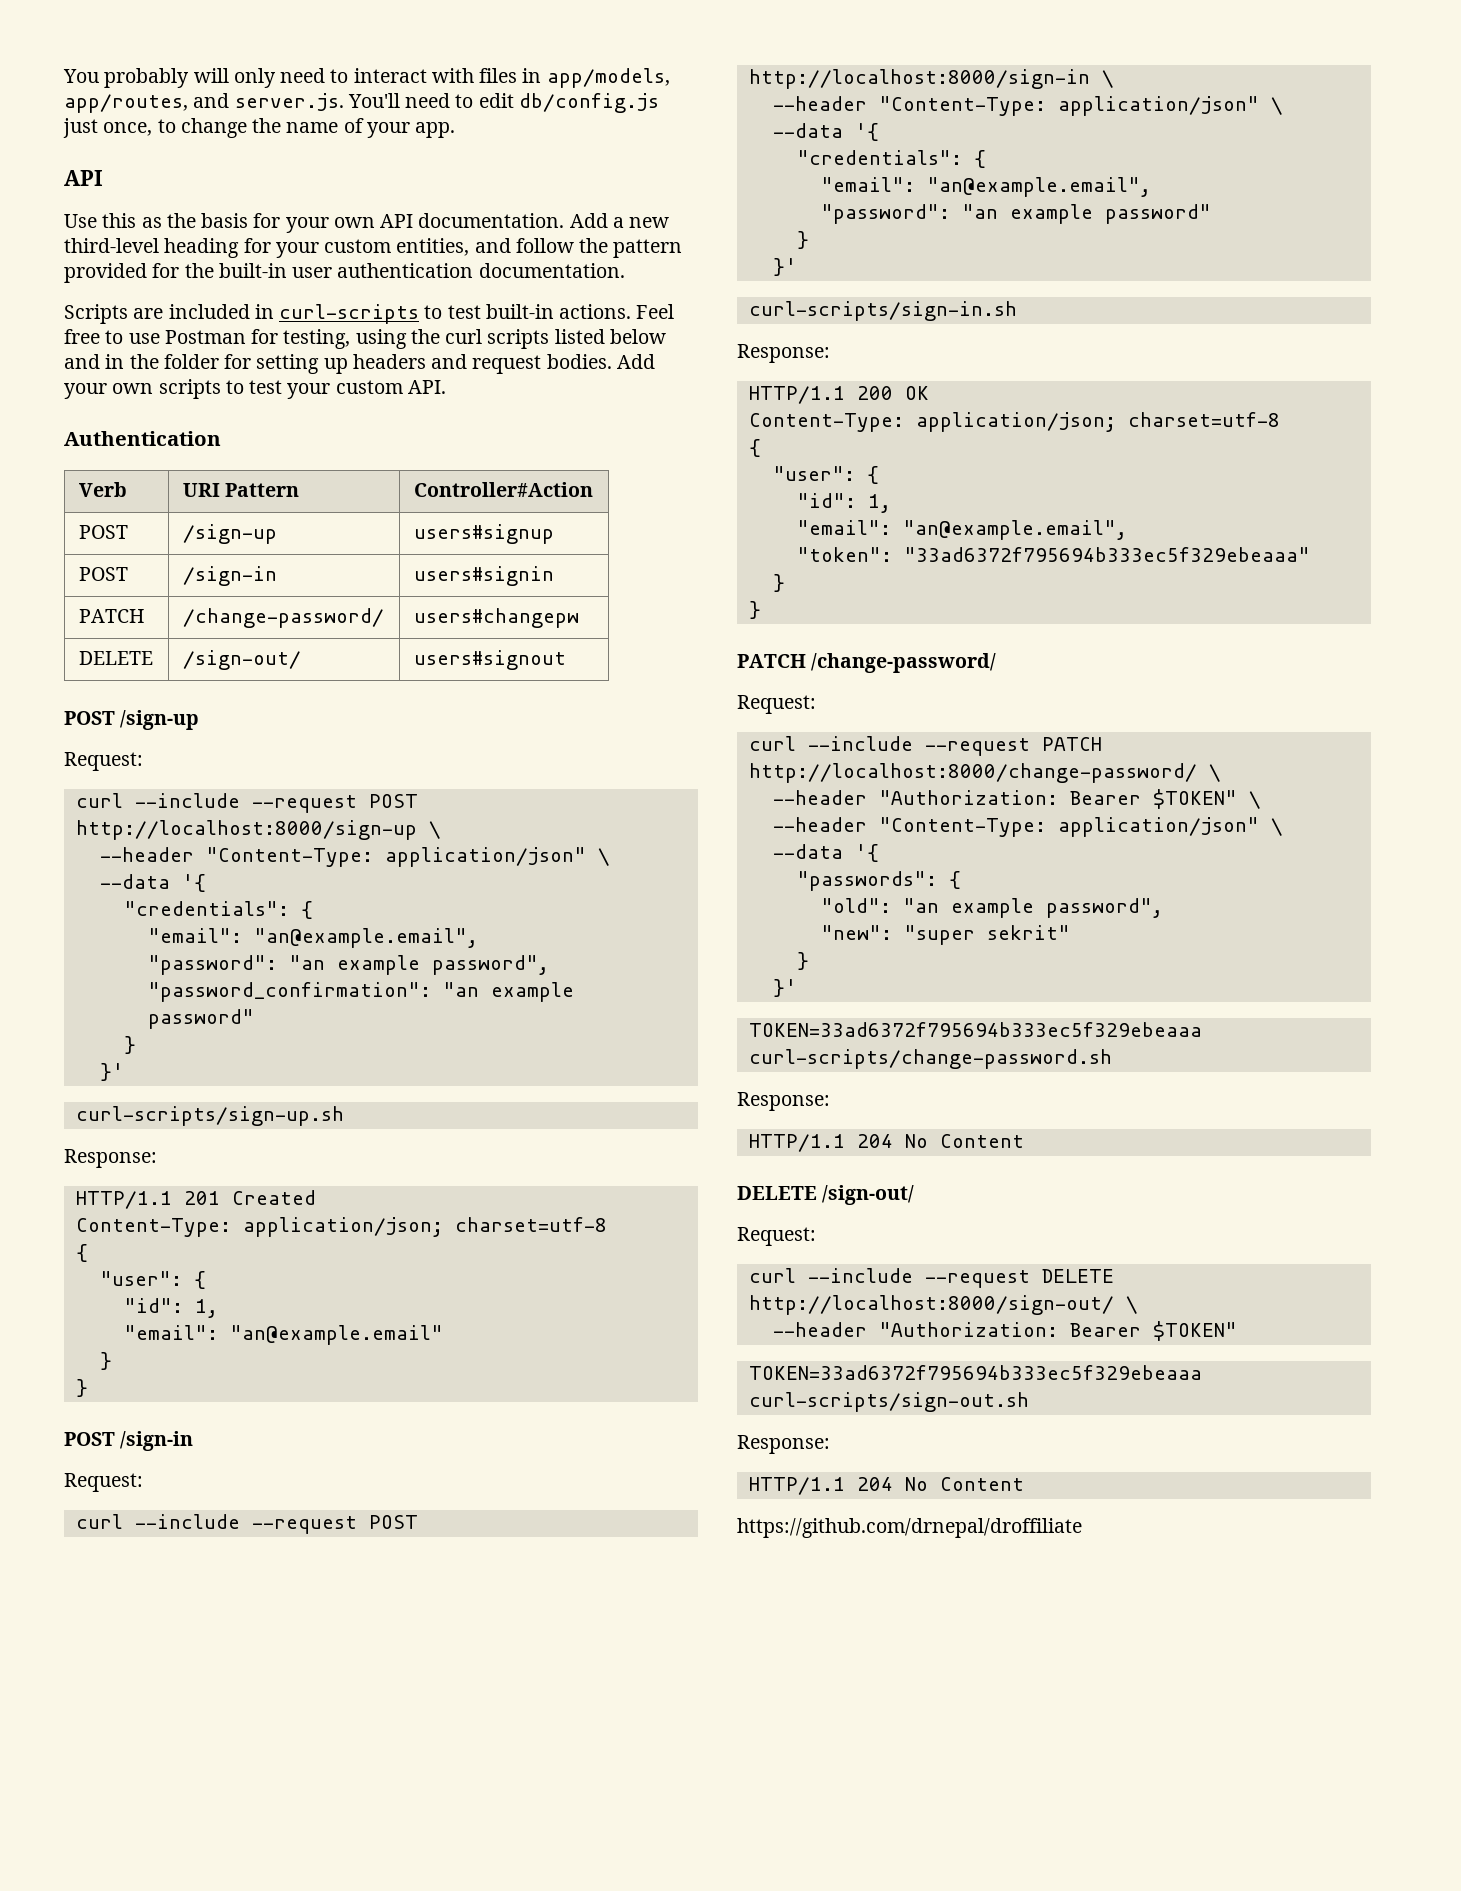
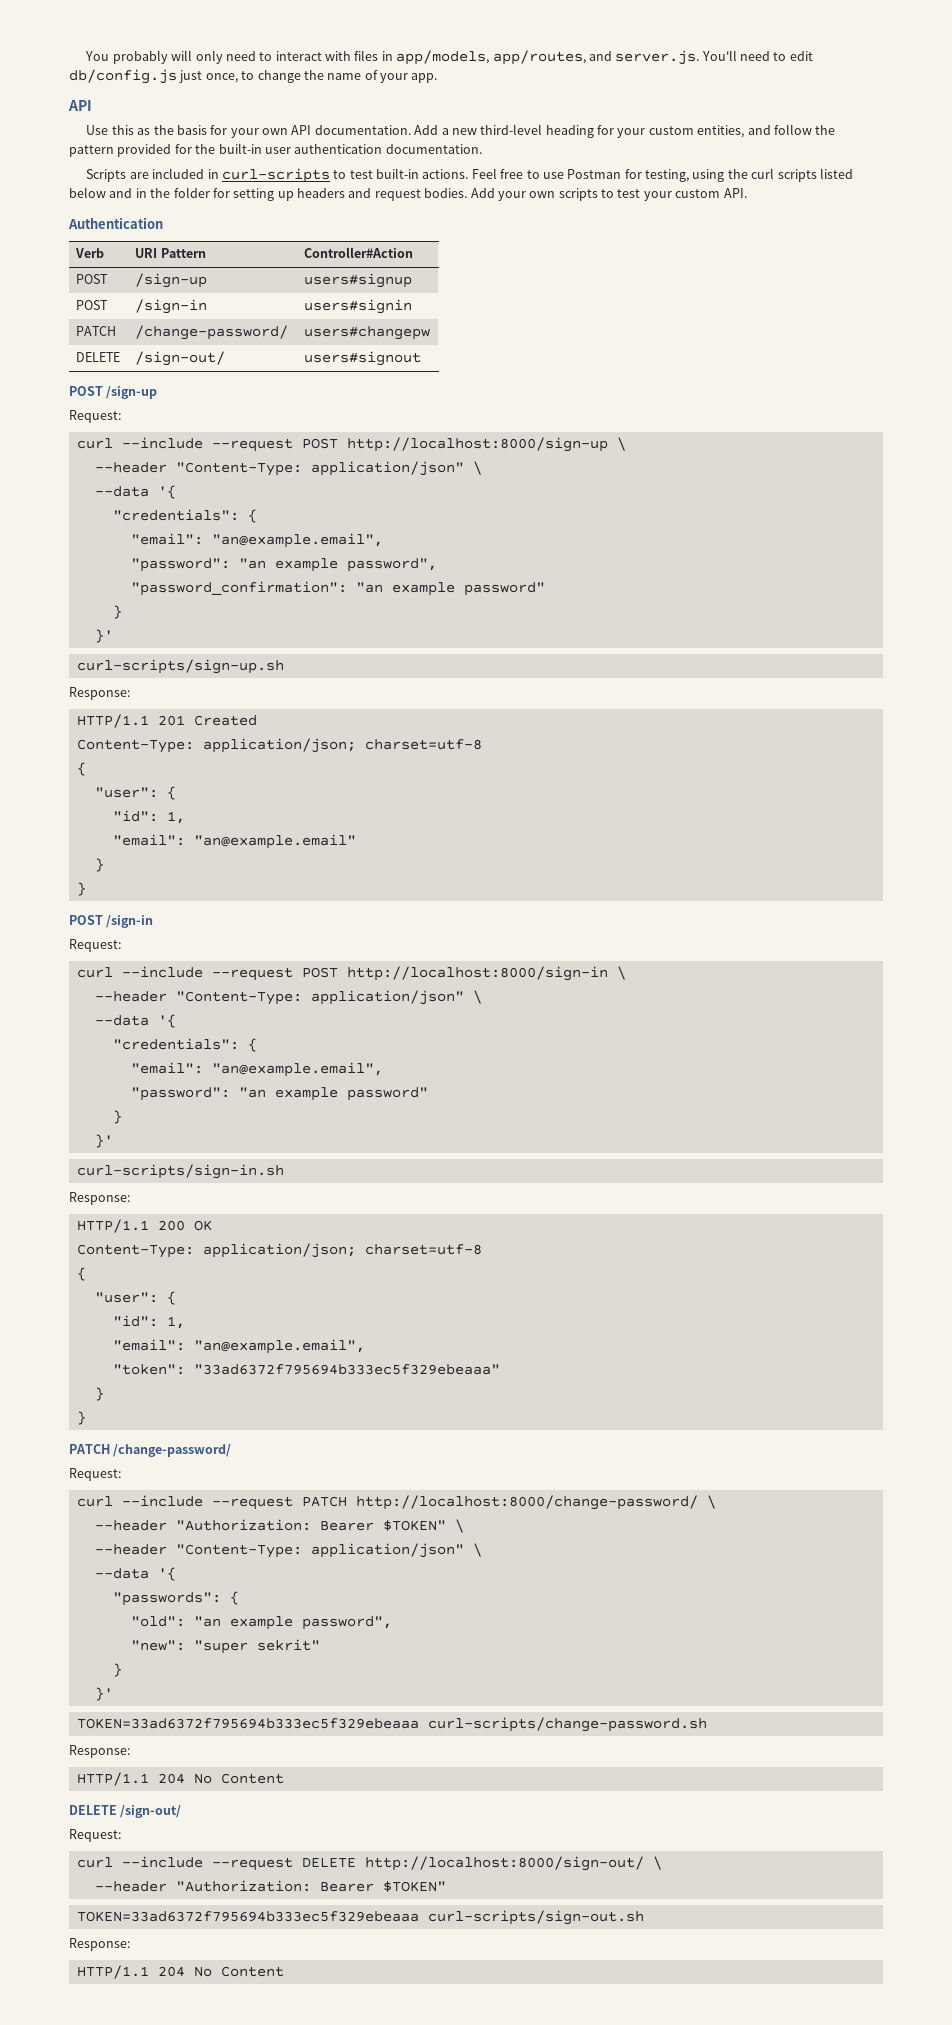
- https://github.com/drnepal/droffiliate

